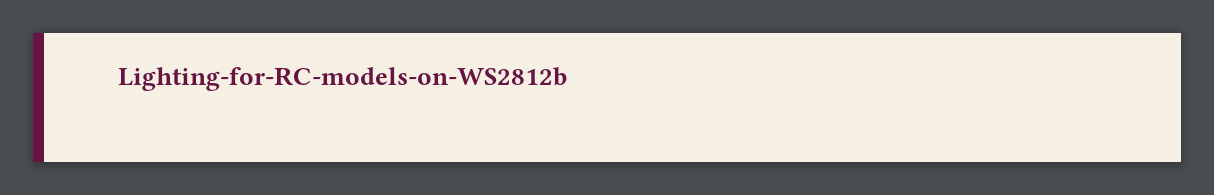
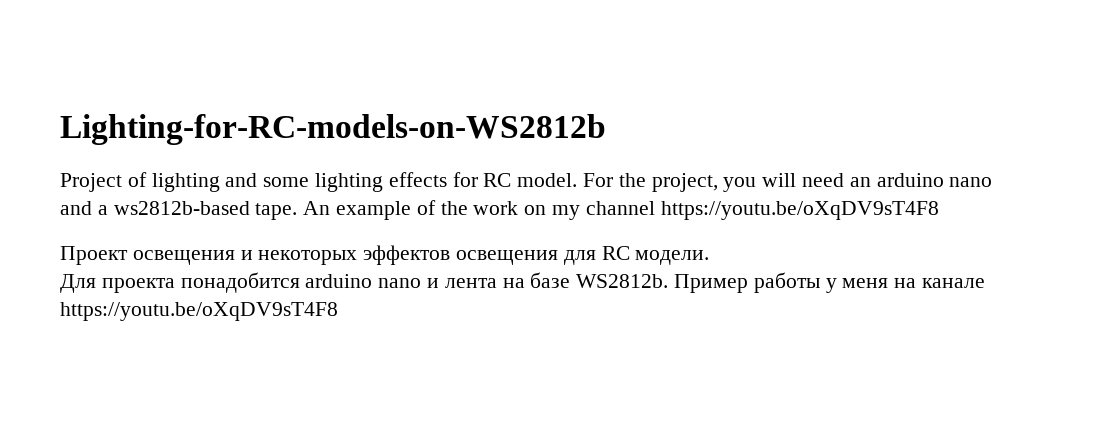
+ Project of lighting and some lighting effects for RC model. For the project, you will need an arduino nano and a ws2812b-based tape. An example of the work on my channel https://youtu.be/oXqDV9sT4F8
+ Проект освещения и некоторых эффектов освещения для RC модели.
+ Для проекта понадобится arduino nano и лента на базе WS2812b. Пример работы у меня на канале https://youtu.be/oXqDV9sT4F8

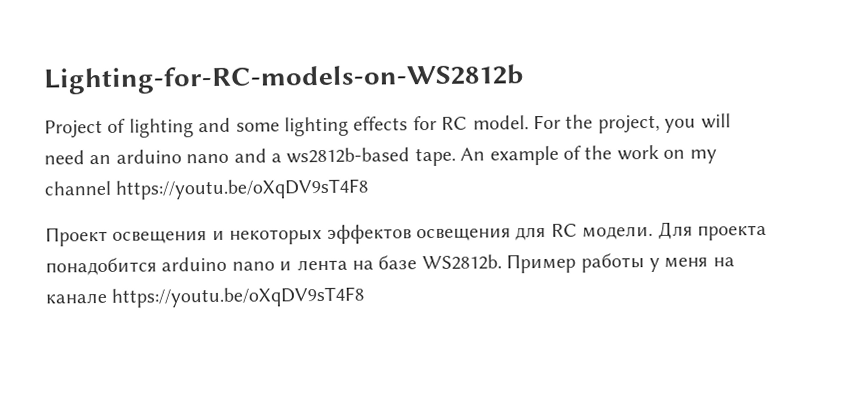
- Проект освещения и некоторых эффектов освещения для RC модели.
- Для проекта понадобится arduino nano и лента на базе WS2812b.
+ Проект освещения и некоторых эффектов освещения для RC модели. Для проекта понадобится arduino nano и лента на базе WS2812b.

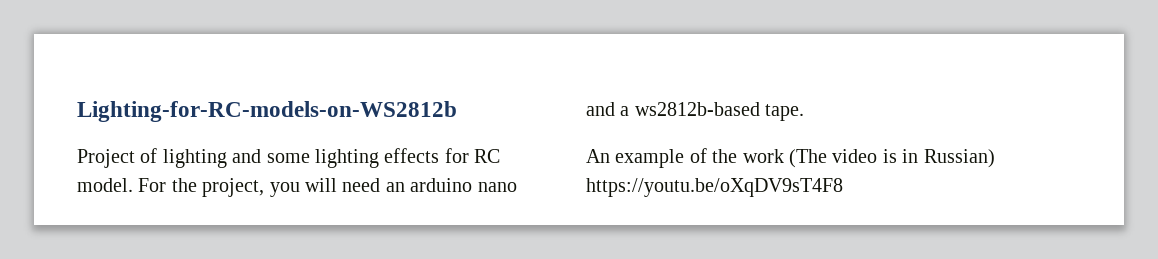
- For the project, you will need an arduino nano and a ws2812b-based tape. An example of the work on my channel https://youtu.be/oXqDV9sT4F8
- Проект освещения и некоторых эффектов освещения для RC модели. Для проекта понадобится arduino nano и лента на базе WS2812b. Пример работы у меня на канале https://youtu.be/oXqDV9sT4F8
+ For the project, you will need an arduino nano and a ws2812b-based tape.
+ An example of the work (The video is in Russian) https://youtu.be/oXqDV9sT4F8

